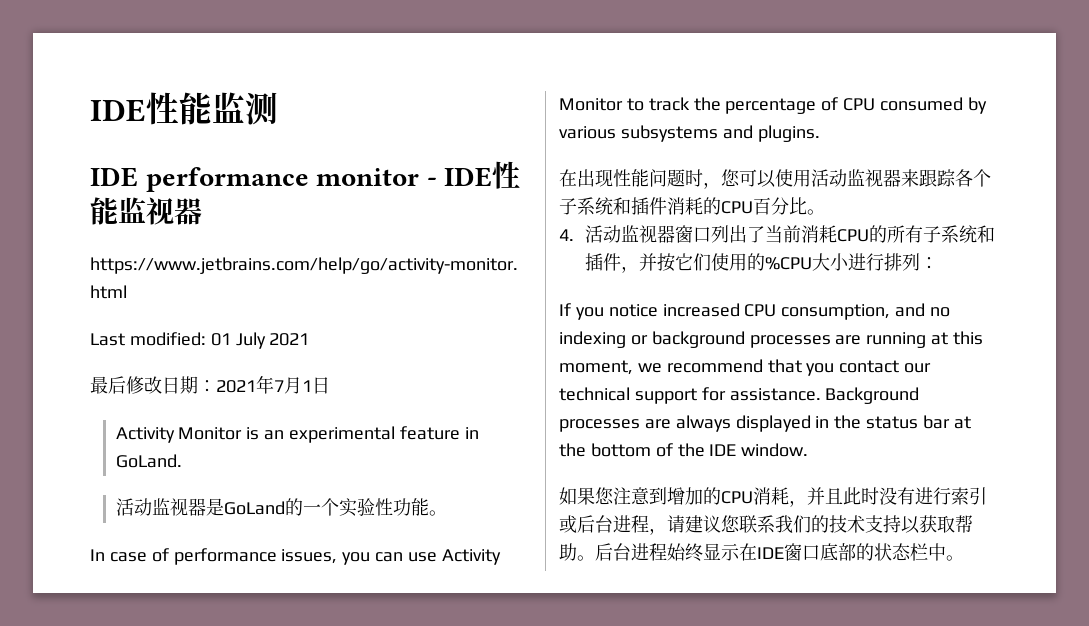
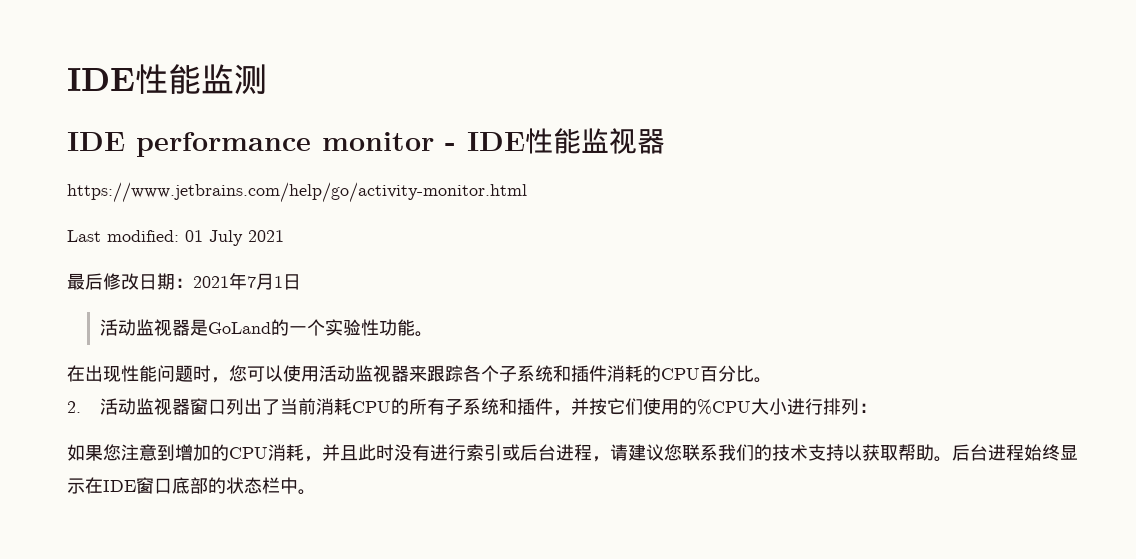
- Activity Monitor is an experimental feature in GoLand.
- In case of performance issues, you can use Activity Monitor to track the percentage of CPU consumed by various subsystems and plugins.
- 4.活动监视器窗口列出了当前消耗CPU的所有子系统和插件，并按它们使用的%CPU大小进行排列：
+ 2.活动监视器窗口列出了当前消耗CPU的所有子系统和插件，并按它们使用的%CPU大小进行排列：
- If you notice increased CPU consumption, and no indexing or background processes are running at this moment, we recommend that you contact our technical support for assistance. Background processes are always displayed in the status bar at the bottom of the IDE window.

